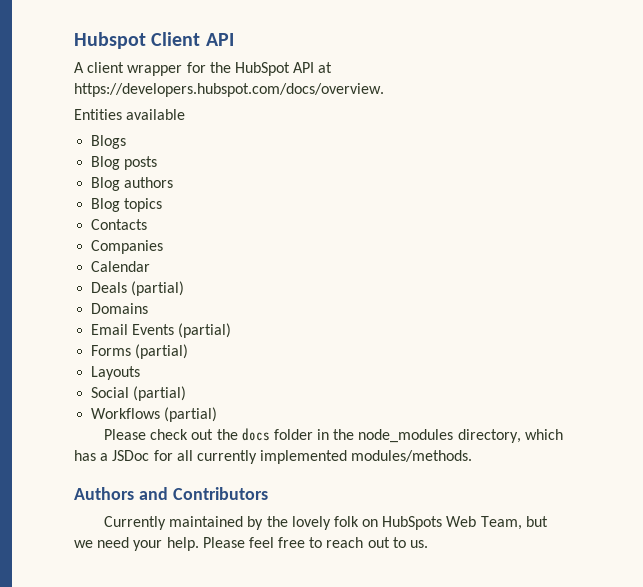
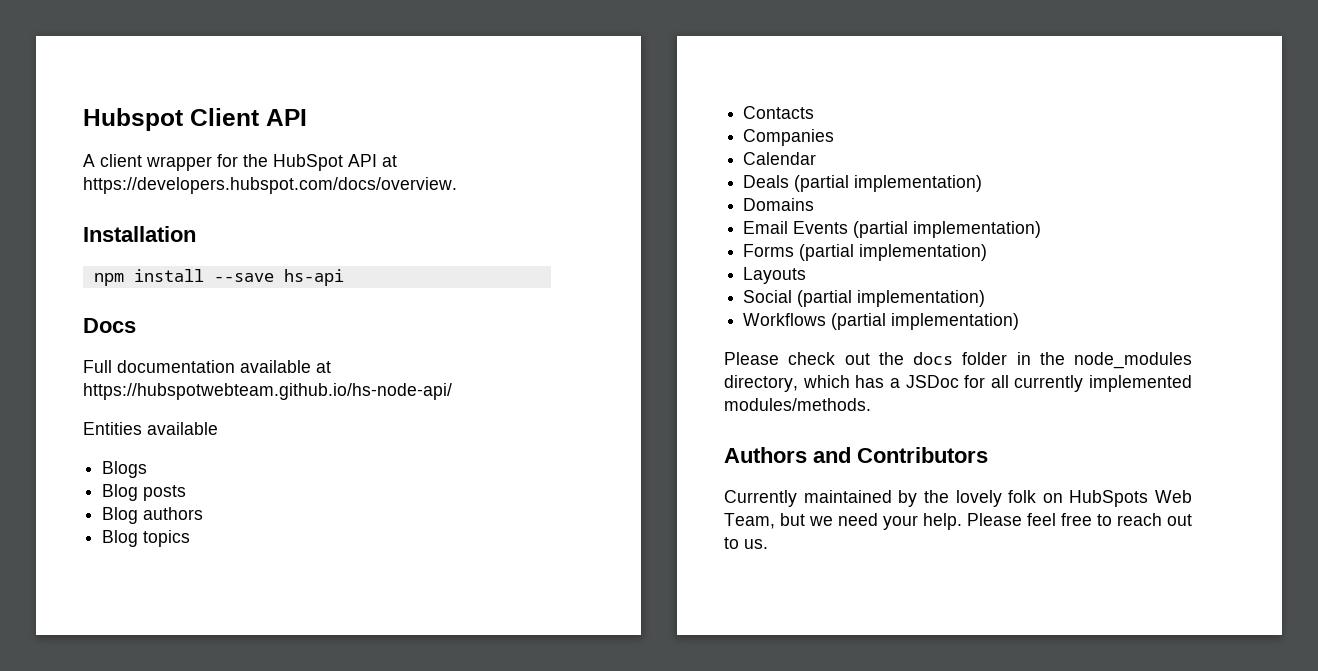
+ Installation
+ npm install --save hs-api
+ Docs
+ Full documentation available at https://hubspotwebteam.github.io/hs-node-api/
- Deals (partial)
+ Deals (partial implementation)
- Email Events (partial)
+ Email Events (partial implementation)
- Forms (partial)
+ Forms (partial implementation)
- Social (partial)
+ Social (partial implementation)
- Workflows (partial)
+ Workflows (partial implementation)

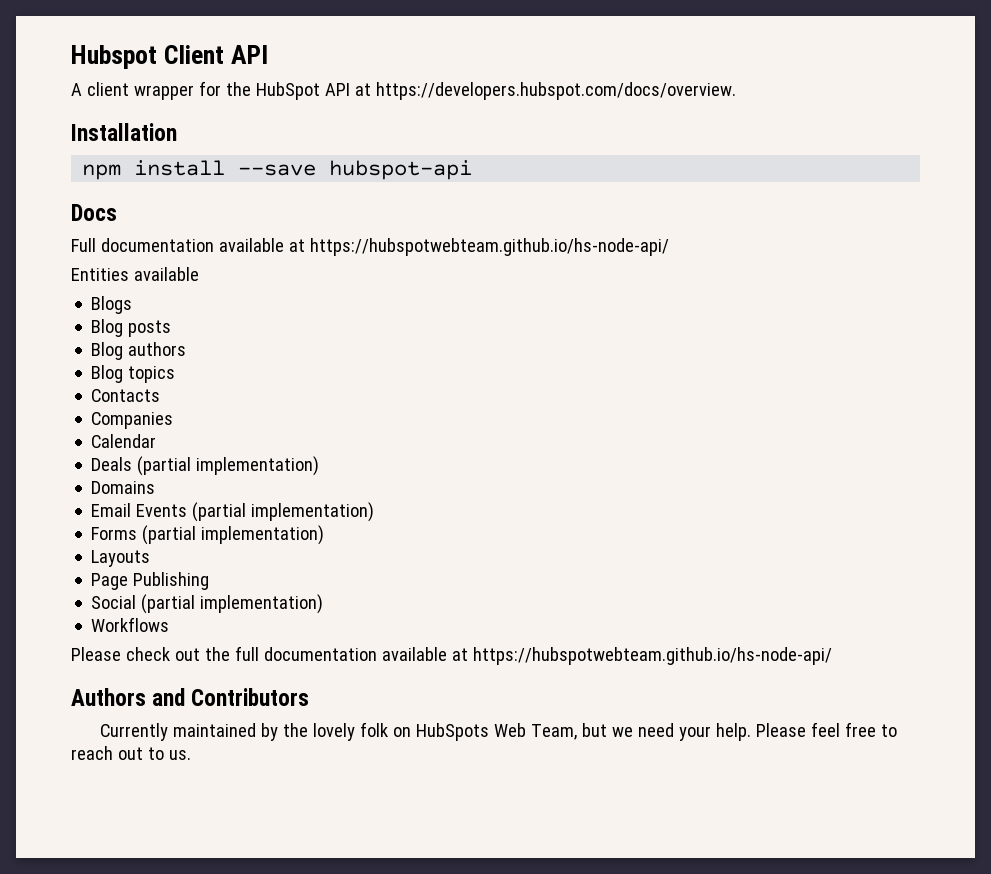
- npm install --save hs-api
+ npm install --save hubspot-api
+ Page Publishing
- Workflows (partial implementation)
+ Workflows
- Please check out the docs folder in the node_modules directory, which has a JSDoc for all currently implemented modules/methods.
+ Please check out the full documentation available at https://hubspotwebteam.github.io/hs-node-api/

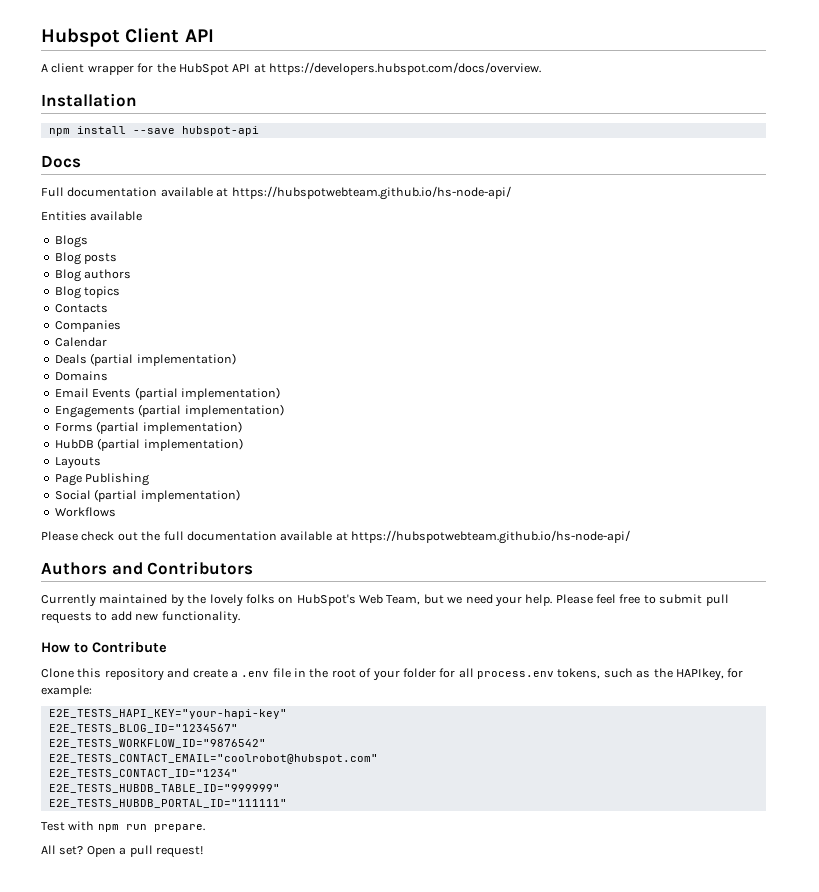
+ Engagements (partial implementation)
+ HubDB (partial implementation)
- Currently maintained by the lovely folk on HubSpots Web Team, but we need your help.
+ Currently maintained by the lovely folks on HubSpot's Web Team, but we need your help.
- Please feel free to reach out to us.
+ Please feel free to submit pull requests to add new functionality.
+ How to Contribute
+ Clone this repository and create a .env file in the root of your folder for all process.env tokens, such as the HAPIkey, for example:
+ E2E_TESTS_HAPI_KEY="your-hapi-key"
+ E2E_TESTS_BLOG_ID="1234567"
+ E2E_TESTS_WORKFLOW_ID="9876542"
+ E2E_TESTS_CONTACT_EMAIL="coolrobot@hubspot.com"
+ E2E_TESTS_CONTACT_ID="1234"
+ E2E_TESTS_HUBDB_TABLE_ID="999999"
+ E2E_TESTS_HUBDB_PORTAL_ID="111111"
+ Test with npm run prepare.
+ All set? Open a pull request!

